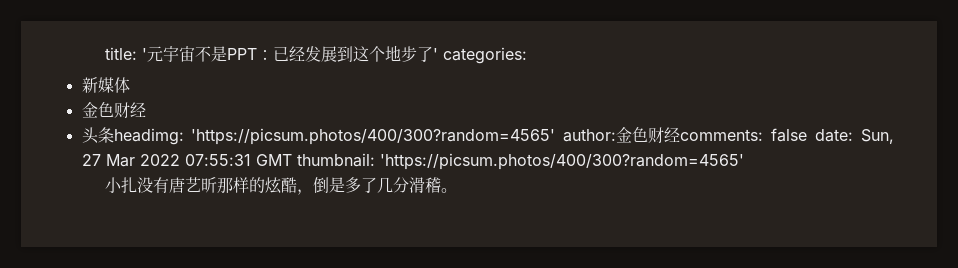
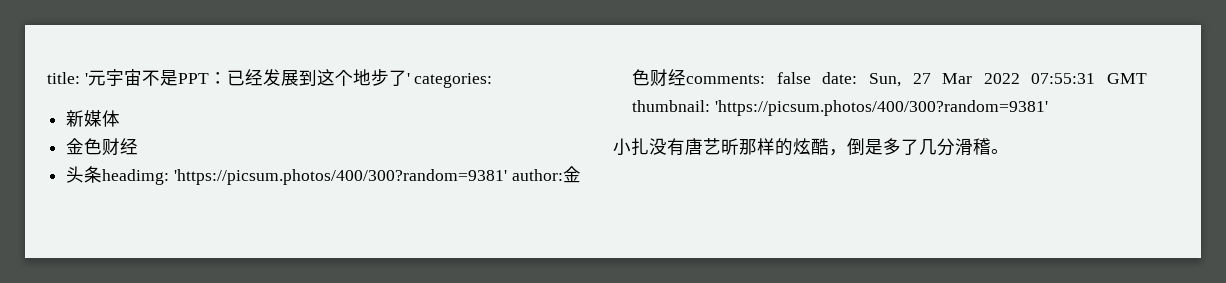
- 头条headimg: 'https://picsum.photos/400/300?random=4565' author:金色财经comments: false date: Sun, 27 Mar 2022 07:55:31 GMT thumbnail: 'https://picsum.photos/400/300?random=4565'
+ 头条headimg: 'https://picsum.photos/400/300?random=9381' author:金色财经comments: false date: Sun, 27 Mar 2022 07:55:31 GMT thumbnail: 'https://picsum.photos/400/300?random=9381'

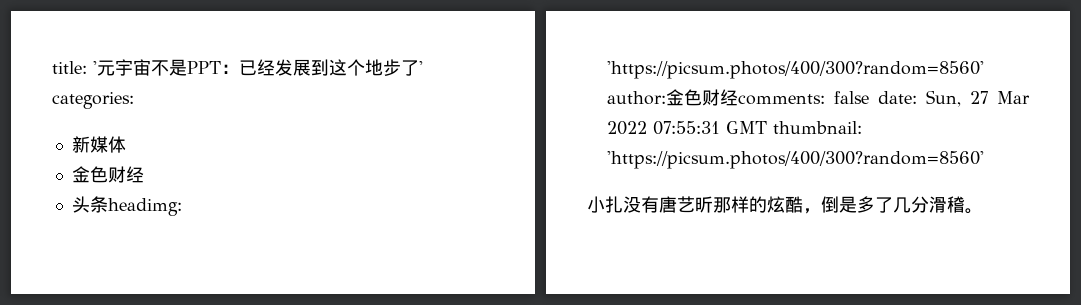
- 头条headimg: 'https://picsum.photos/400/300?random=9381' author:金色财经comments: false date: Sun, 27 Mar 2022 07:55:31 GMT thumbnail: 'https://picsum.photos/400/300?random=9381'
+ 头条headimg: 'https://picsum.photos/400/300?random=8560' author:金色财经comments: false date: Sun, 27 Mar 2022 07:55:31 GMT thumbnail: 'https://picsum.photos/400/300?random=8560'

